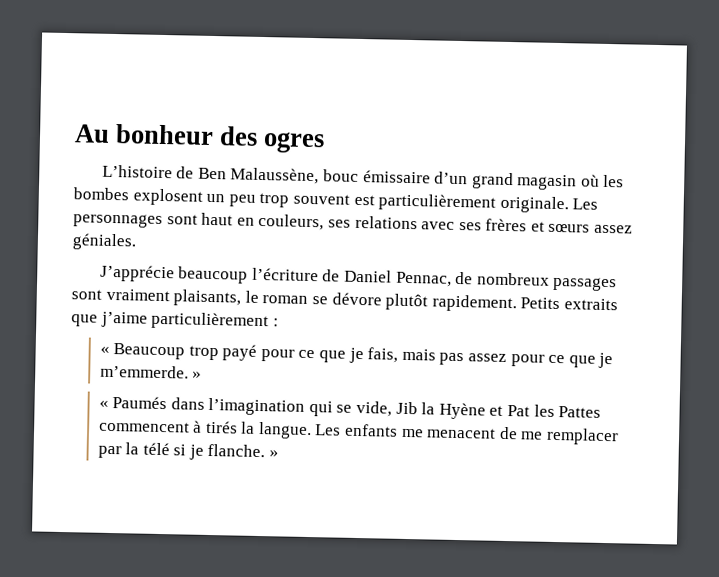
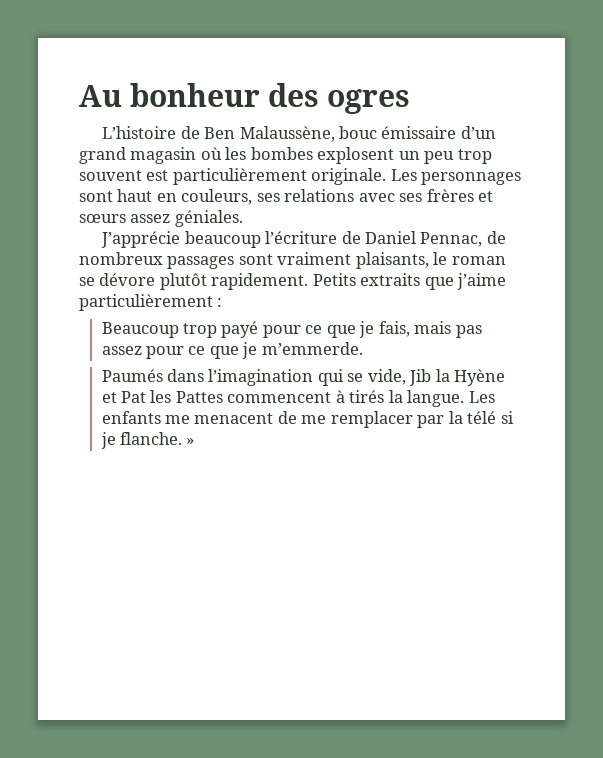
- « Beaucoup trop payé pour ce que je fais, mais pas assez pour ce que je m’emmerde. »
- « Paumés dans l’imagination qui se vide, Jib la Hyène et Pat les Pattes commencent à tirés la langue.
+ Beaucoup trop payé pour ce que je fais, mais pas assez pour ce que je m’emmerde.
+ Paumés dans l’imagination qui se vide, Jib la Hyène et Pat les Pattes commencent à tirés la langue.

